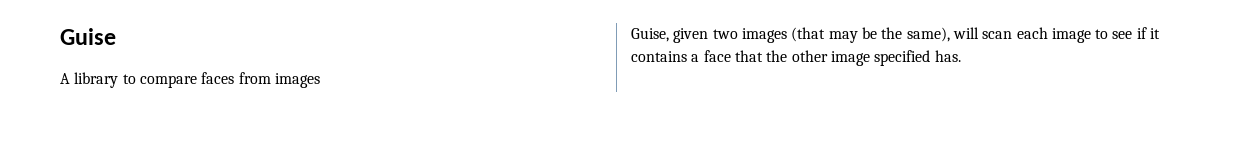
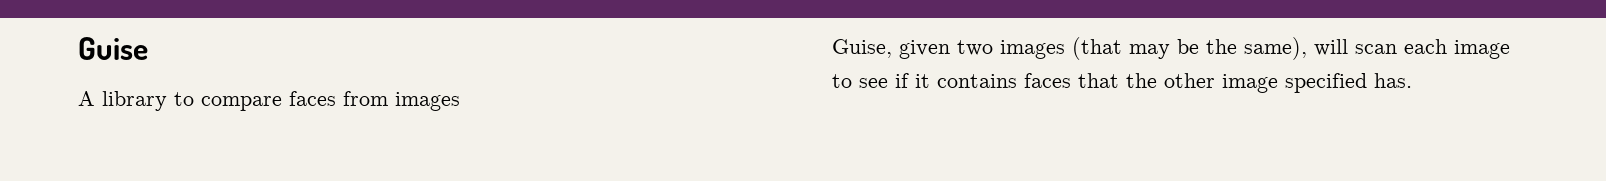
- Guise, given two images (that may be the same), will scan each image to see if it contains a face that the other image specified has.
+ Guise, given two images (that may be the same), will scan each image to see if it contains faces that the other image specified has.

